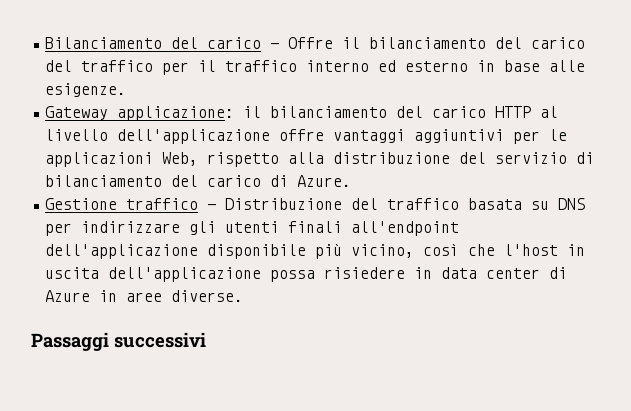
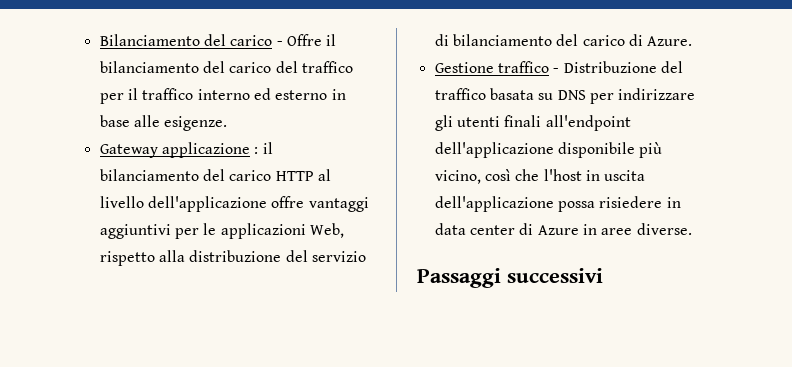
- Gateway applicazione: il bilanciamento del carico HTTP al livello dell'applicazione offre vantaggi aggiuntivi per le applicazioni Web, rispetto alla distribuzione del servizio di bilanciamento del carico di Azure.
+ Gateway applicazione : il bilanciamento del carico HTTP al livello dell'applicazione offre vantaggi aggiuntivi per le applicazioni Web, rispetto alla distribuzione del servizio di bilanciamento del carico di Azure.

